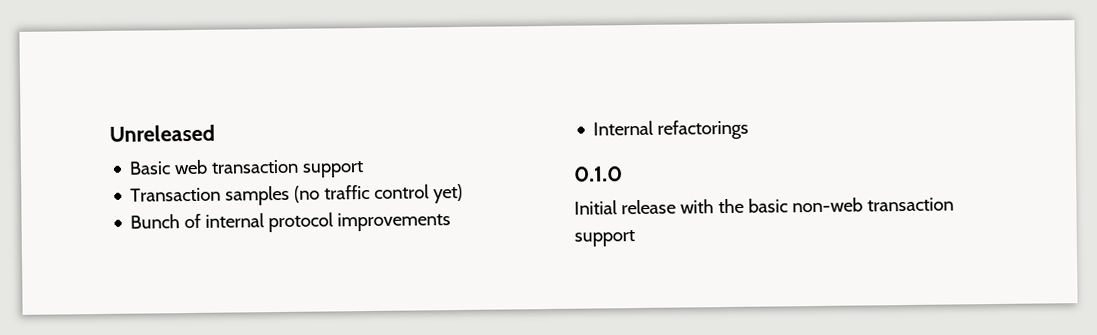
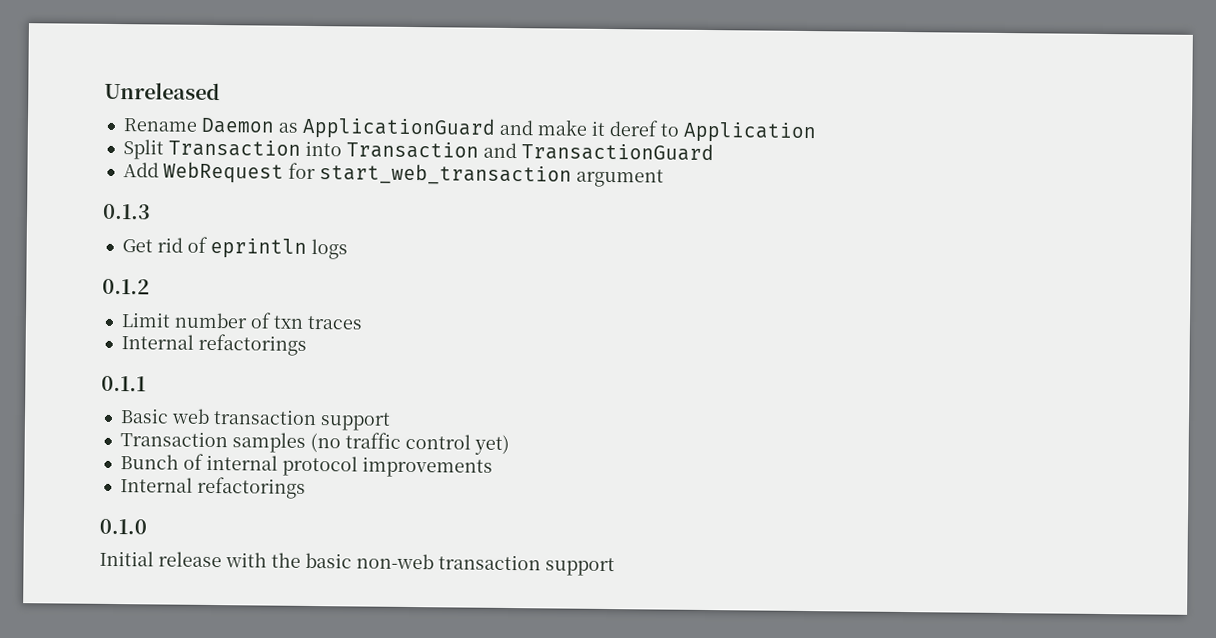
+ Rename Daemon as ApplicationGuard and make it deref to Application
+ Split Transaction into Transaction and TransactionGuard
+ Add WebRequest for start_web_transaction argument
+ 0.1.3
+ Get rid of eprintln logs
+ 0.1.2
+ Limit number of txn traces
+ Internal refactorings
+ 0.1.1

